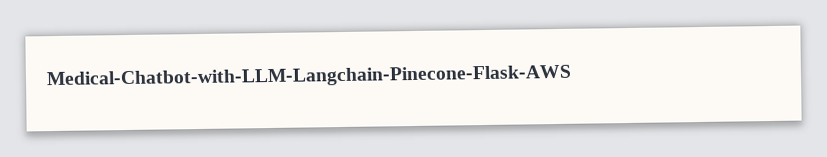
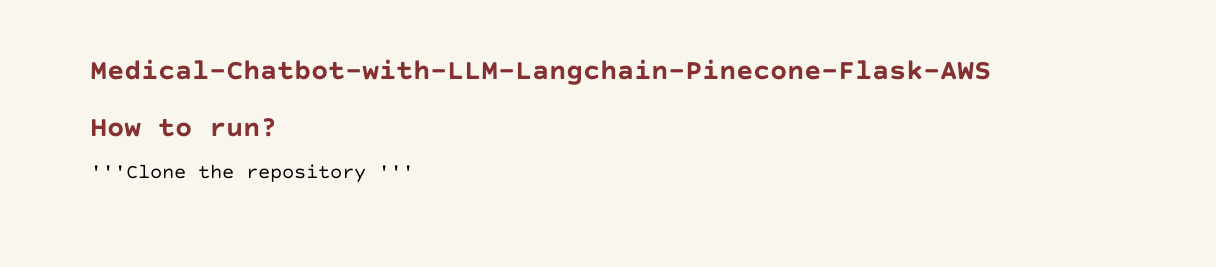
+ How to run?
+ '''Clone the repository '''

